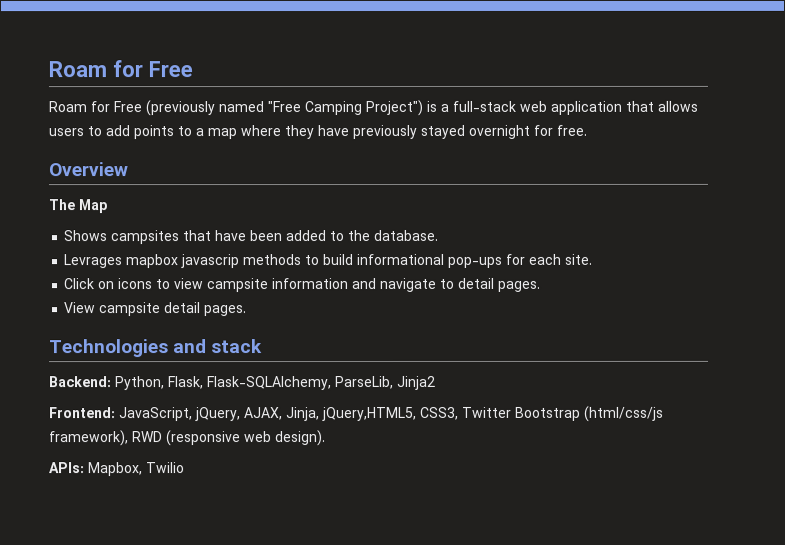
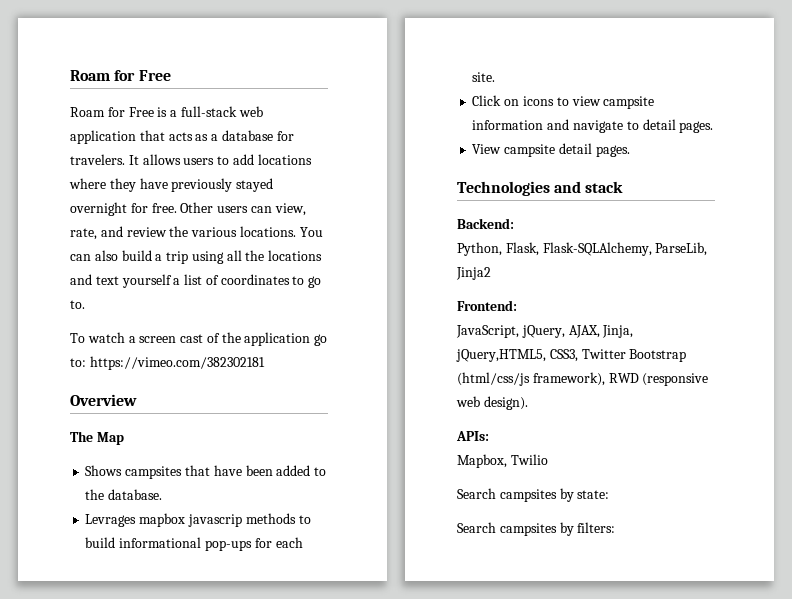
- Roam for Free (previously named "Free Camping Project") is a full-stack web application that allows users to add points to a map where they have previously stayed overnight for free.
+ Roam for Free is a full-stack web application that acts as a database for travelers. It allows users to add locations where they have previously stayed overnight for free. Other users can view, rate, and review the various locations. You can also build a trip using all the locations and text yourself a list of coordinates to go to.
+ To watch a screen cast of the application go to: https://vimeo.com/382302181
- Backend: Python, Flask, Flask-SQLAlchemy, ParseLib, Jinja2
+ Backend:
+ Python, Flask, Flask-SQLAlchemy, ParseLib, Jinja2
- Frontend: JavaScript, jQuery, AJAX, Jinja, jQuery,HTML5, CSS3, Twitter Bootstrap (html/css/js framework), RWD (responsive web design).
+ Frontend:
+ JavaScript, jQuery, AJAX, Jinja, jQuery,HTML5, CSS3, Twitter Bootstrap (html/css/js framework), RWD (responsive web design).
- APIs: Mapbox, Twilio
+ APIs:
+ Mapbox, Twilio
+ Search campsites by state:
+ Search campsites by filters:

